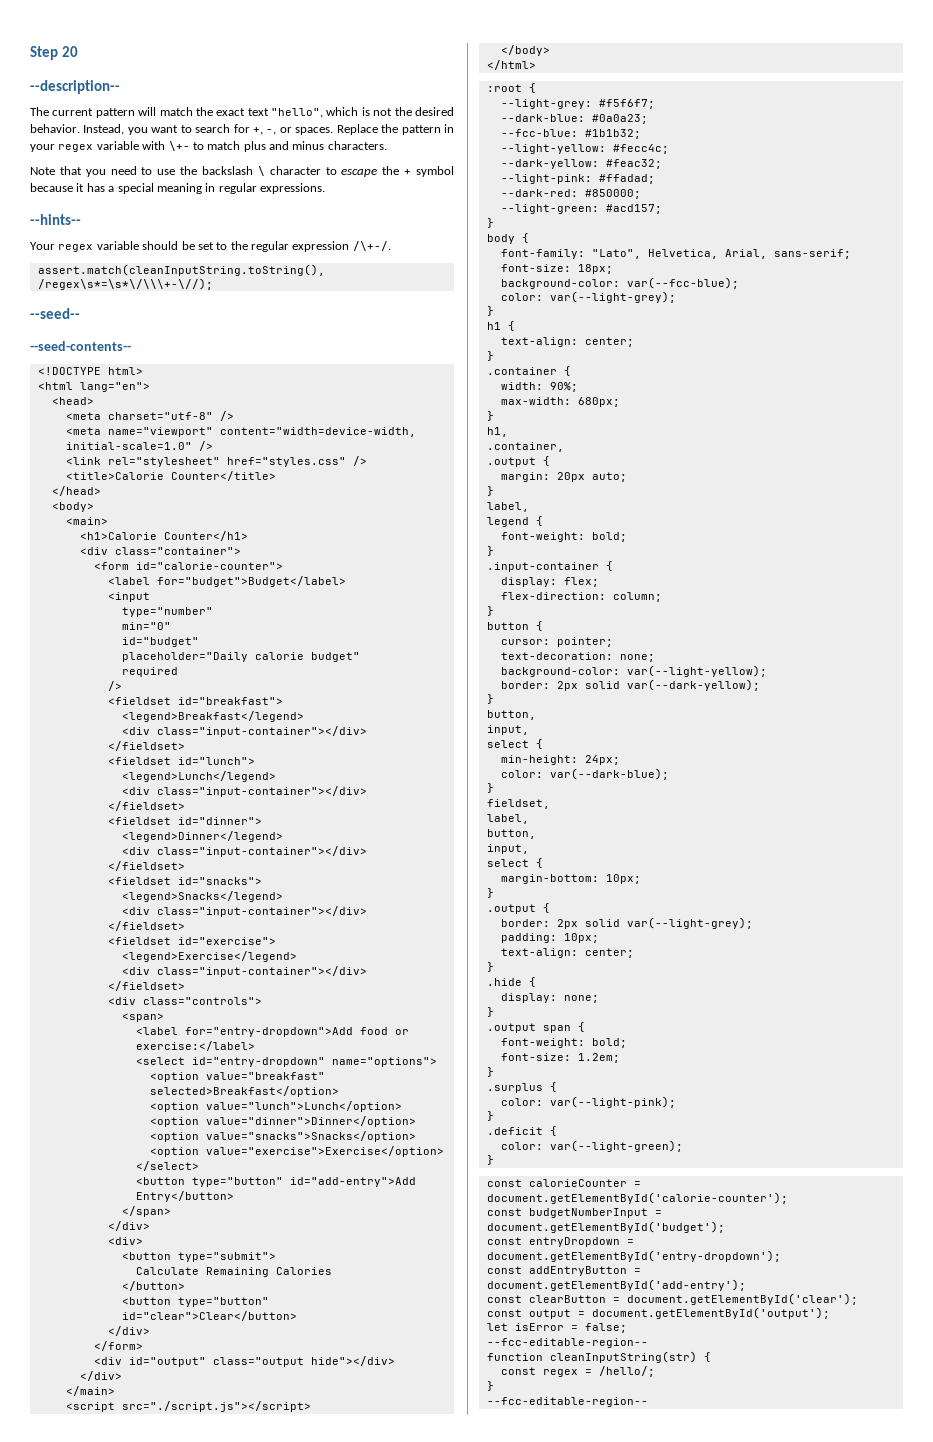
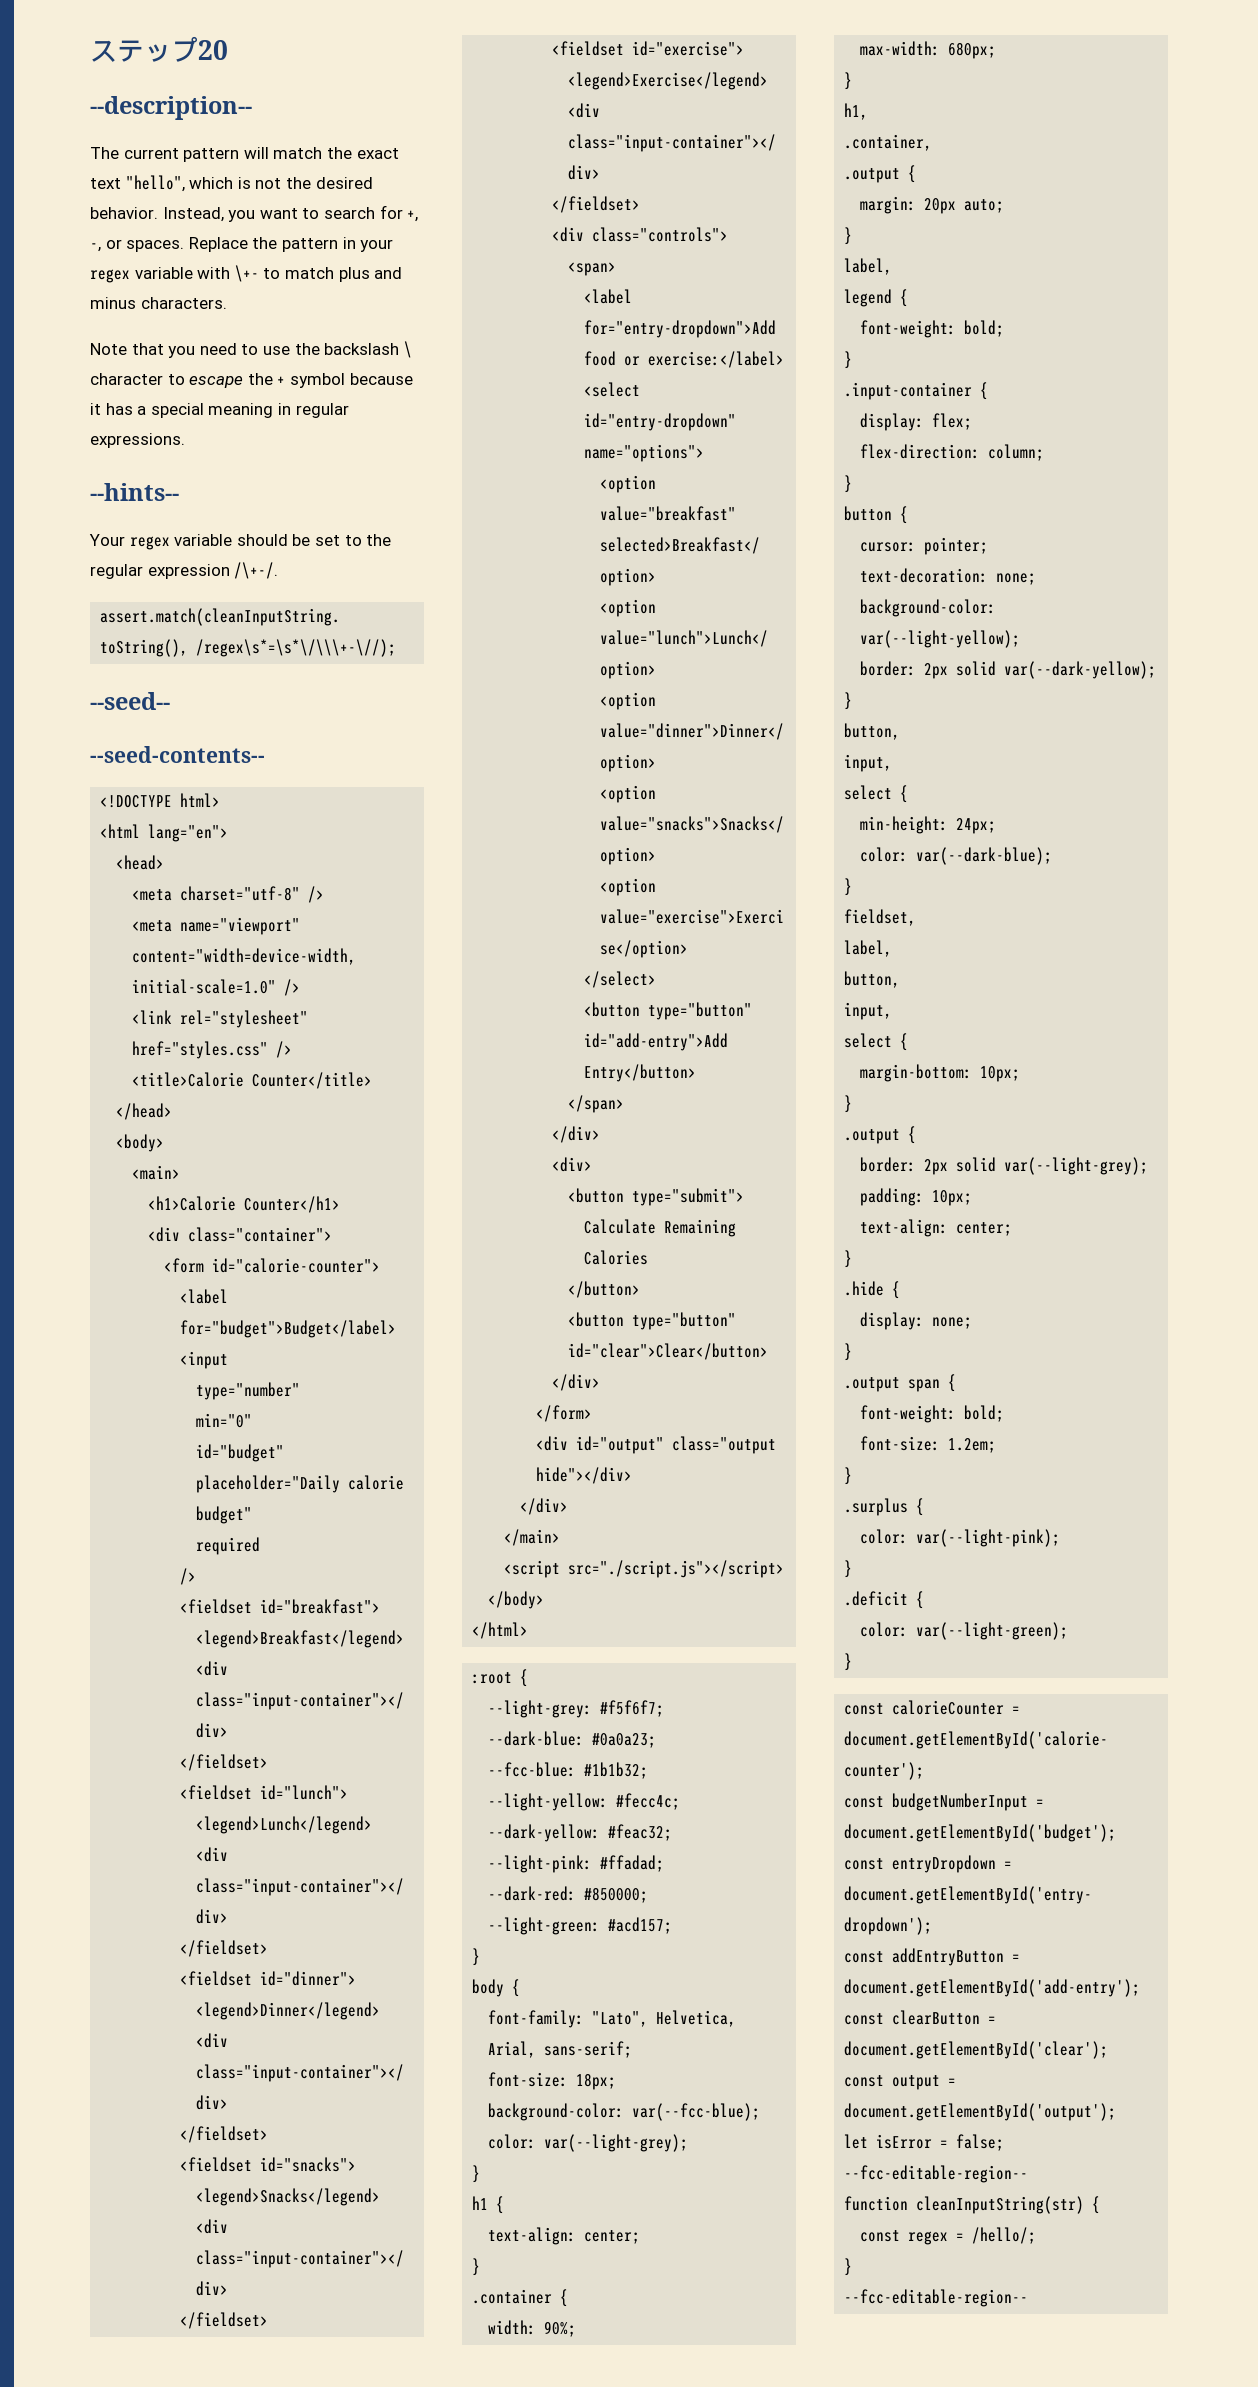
- Step 20
+ ステップ20

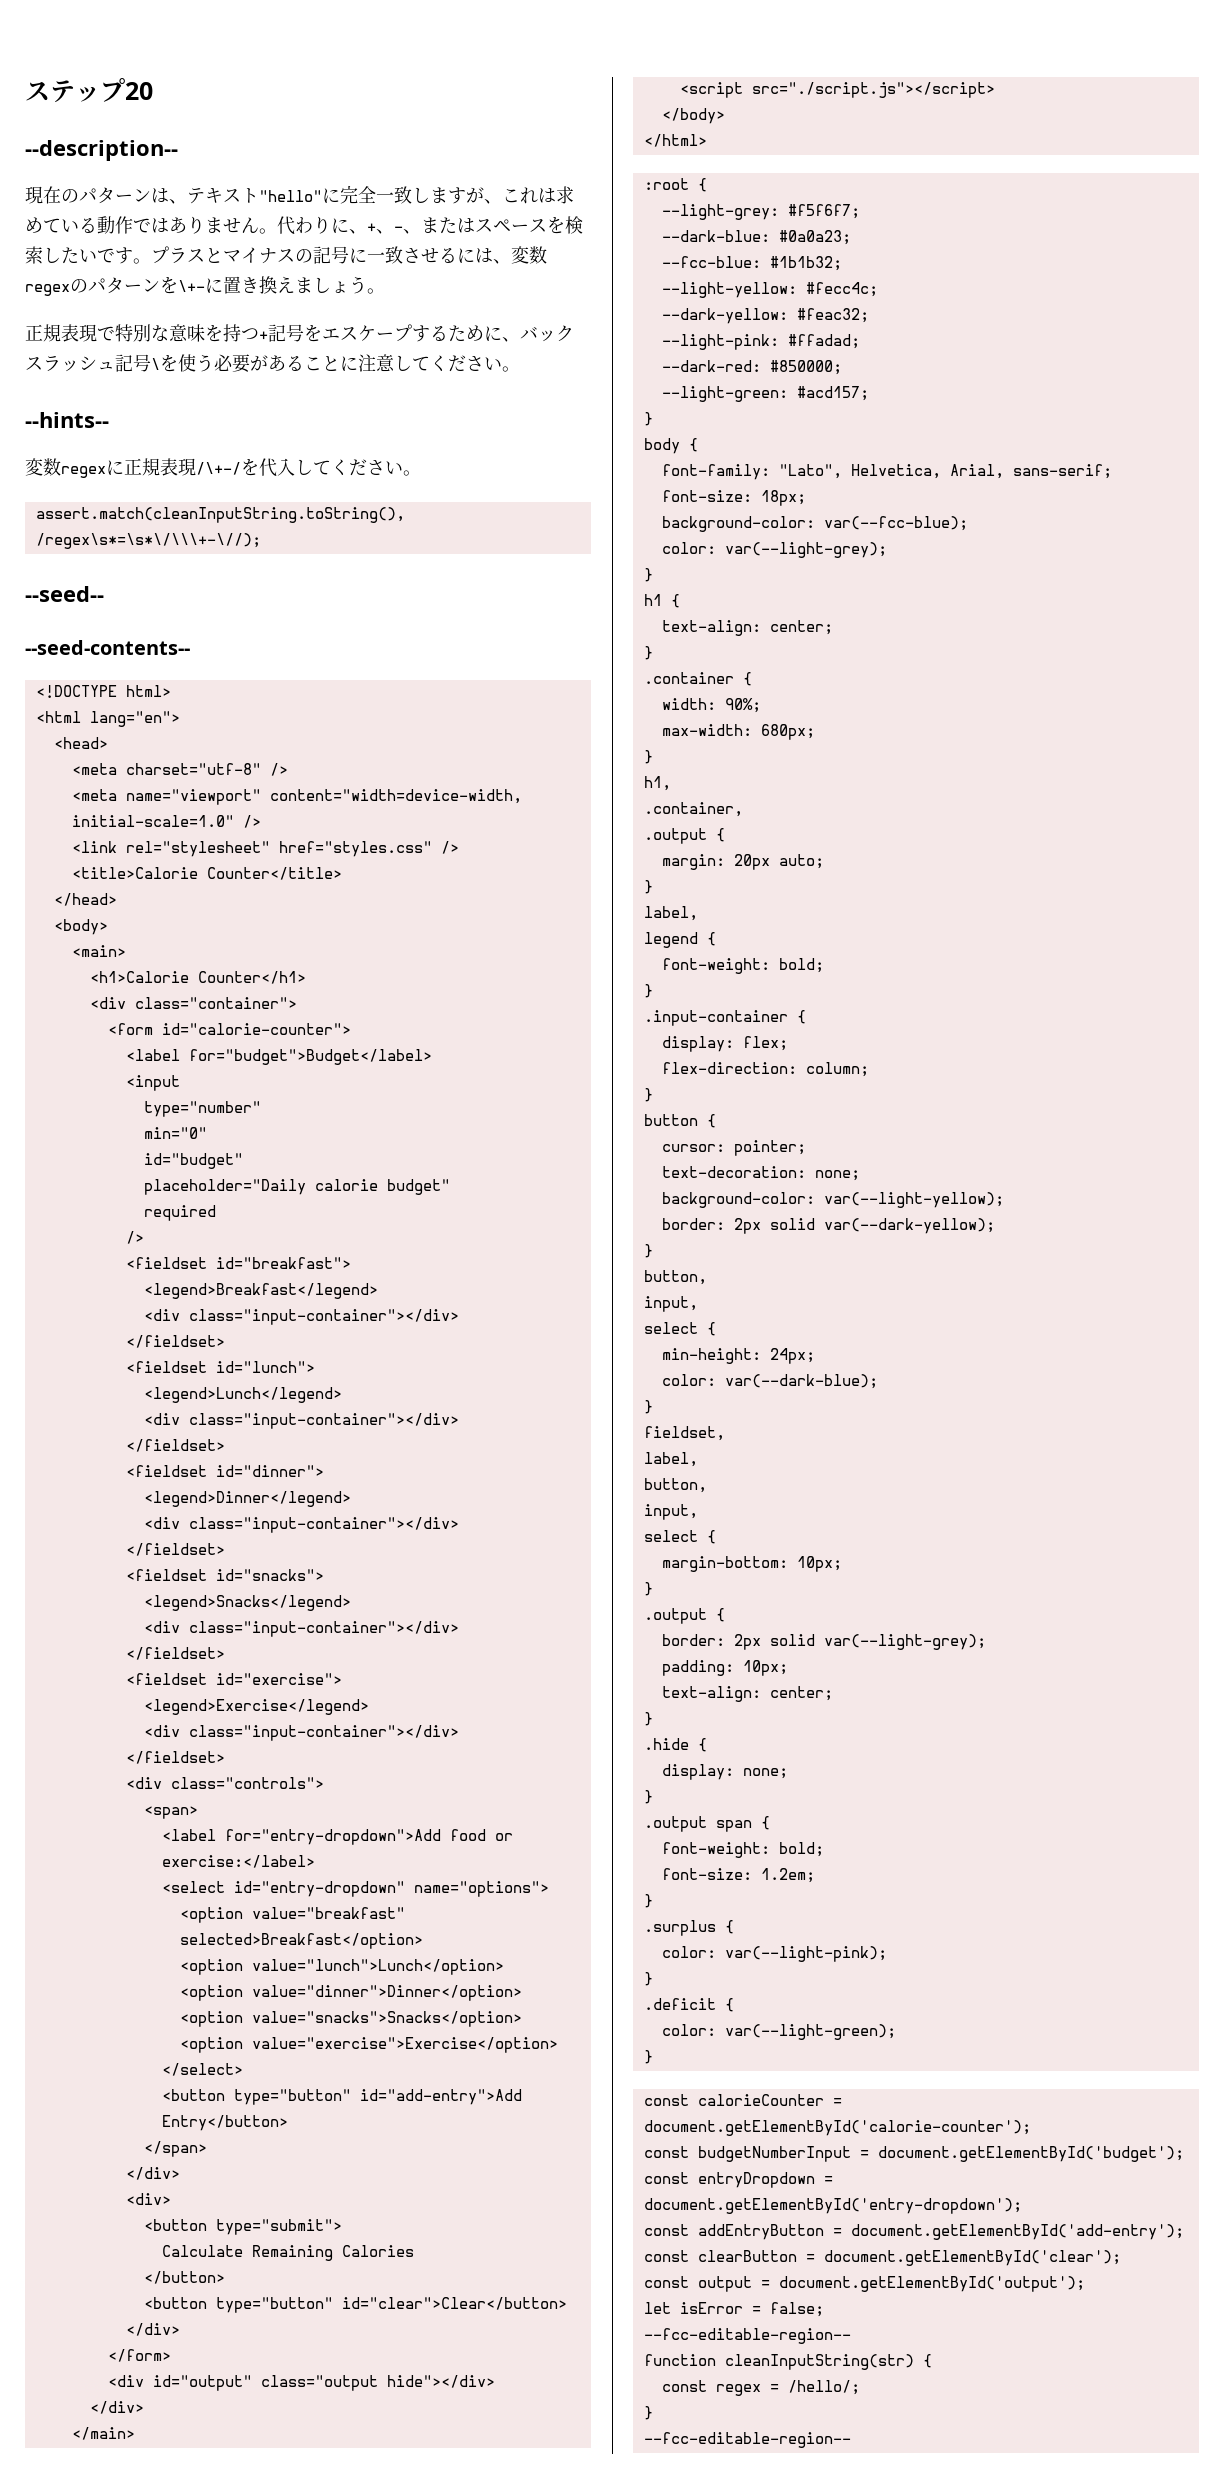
- The current pattern will match the exact text "hello", which is not the desired behavior. Instead, you want to search for +, -, or spaces. Replace the pattern in your regex variable with \+- to match plus and minus characters.
- Note that you need to use the backslash \ character to escape the + symbol because it has a special meaning in regular expressions.
+ 現在のパターンは、テキスト"hello"に完全一致しますが、これは求めている動作ではありません。代わりに、+、-、またはスペースを検索したいです。プラスとマイナスの記号に一致させるには、変数regexのパターンを\+-に置き換えましょう。
+ 正規表現で特別な意味を持つ+記号をエスケープするために、バックスラッシュ記号\を使う必要があることに注意してください。
  --hints--
- Your regex variable should be set to the regular expression /\+-/.
+ 変数regexに正規表現/\+-/を代入してください。

